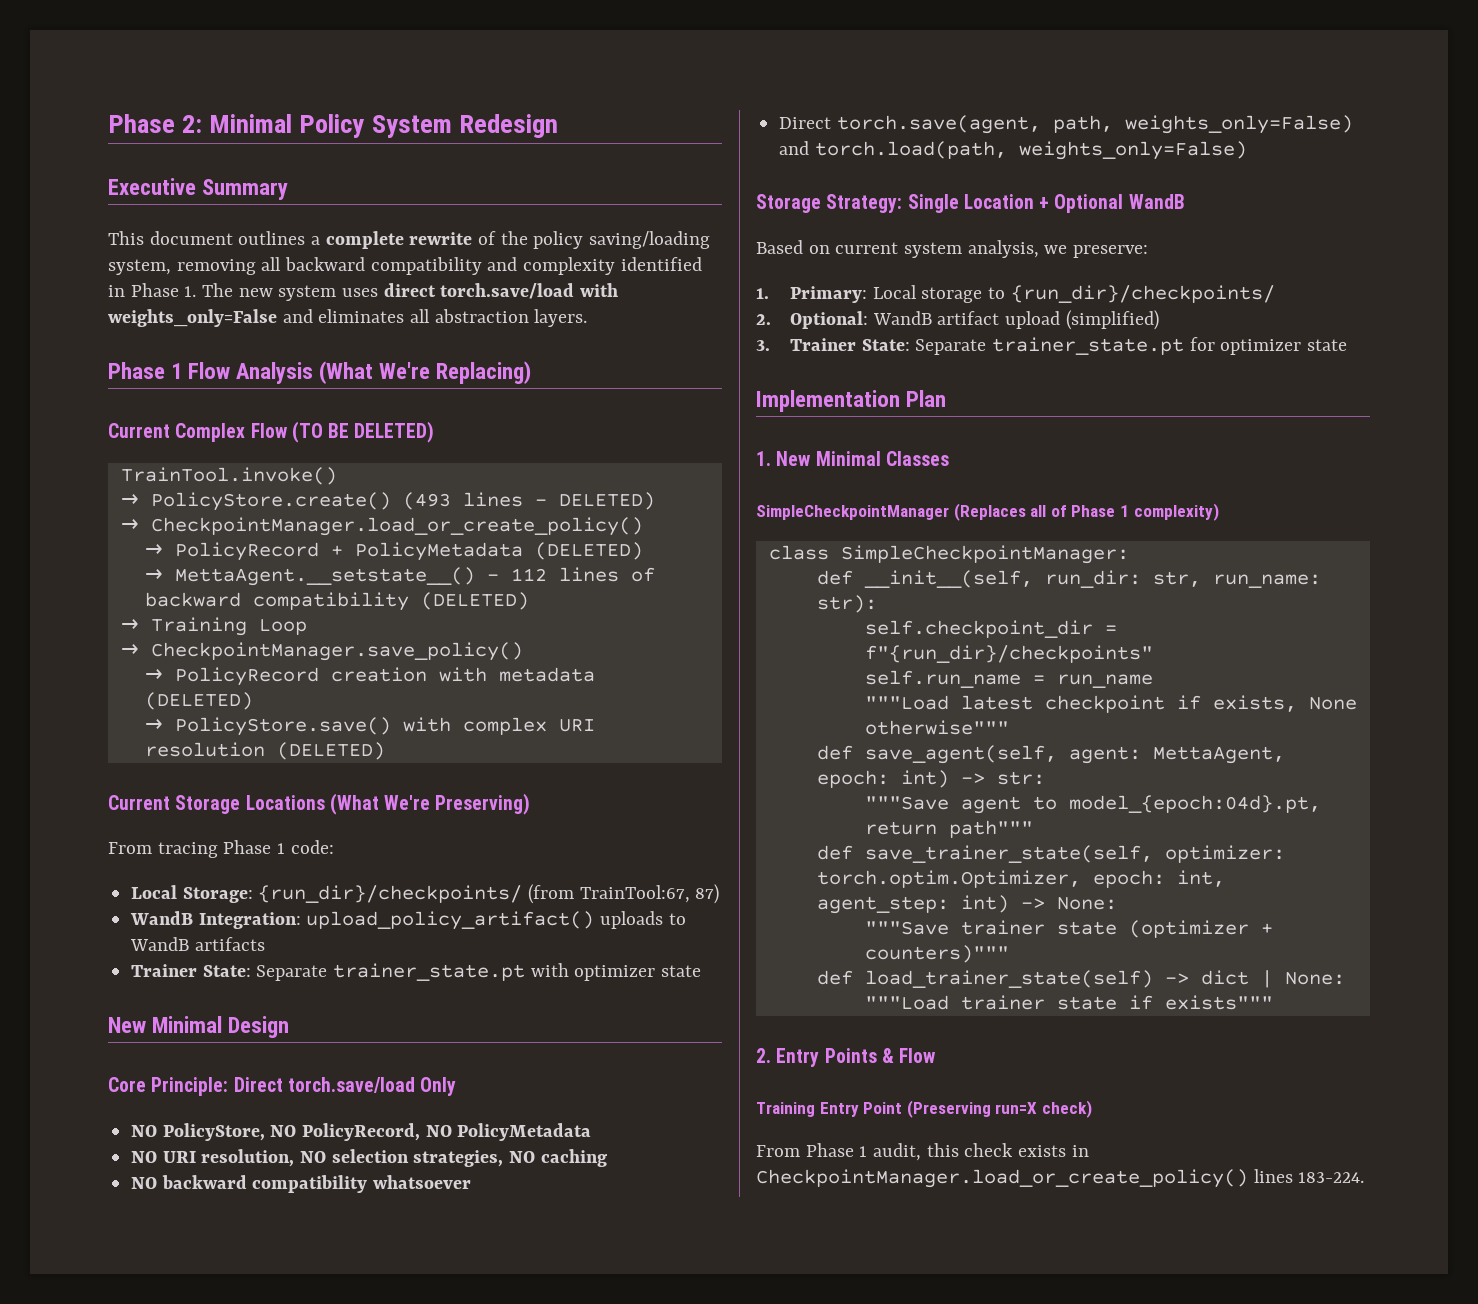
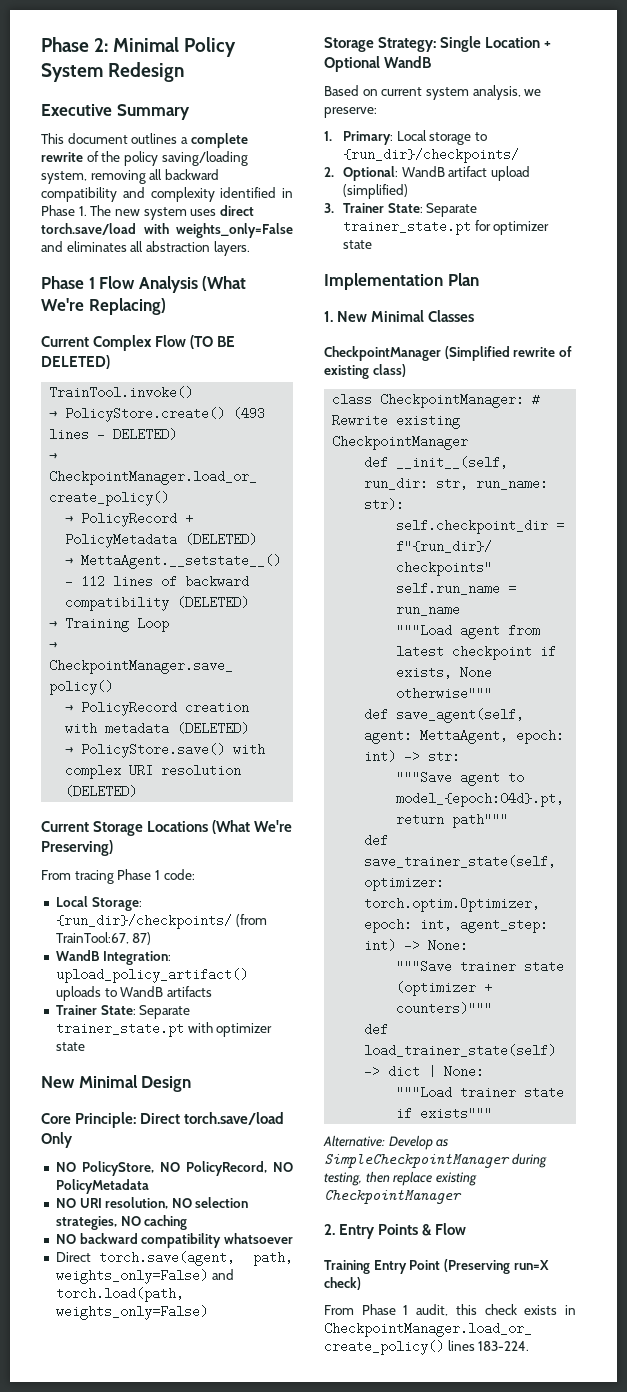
- SimpleCheckpointManager (Replaces all of Phase 1 complexity)
- class SimpleCheckpointManager:
+ CheckpointManager (Simplified rewrite of existing class)
+ class CheckpointManager: # Rewrite existing CheckpointManager
- """Load latest checkpoint if exists, None otherwise"""
+ """Load agent from latest checkpoint if exists, None otherwise"""
+ Alternative: Develop as SimpleCheckpointManager during testing, then replace existing CheckpointManager

